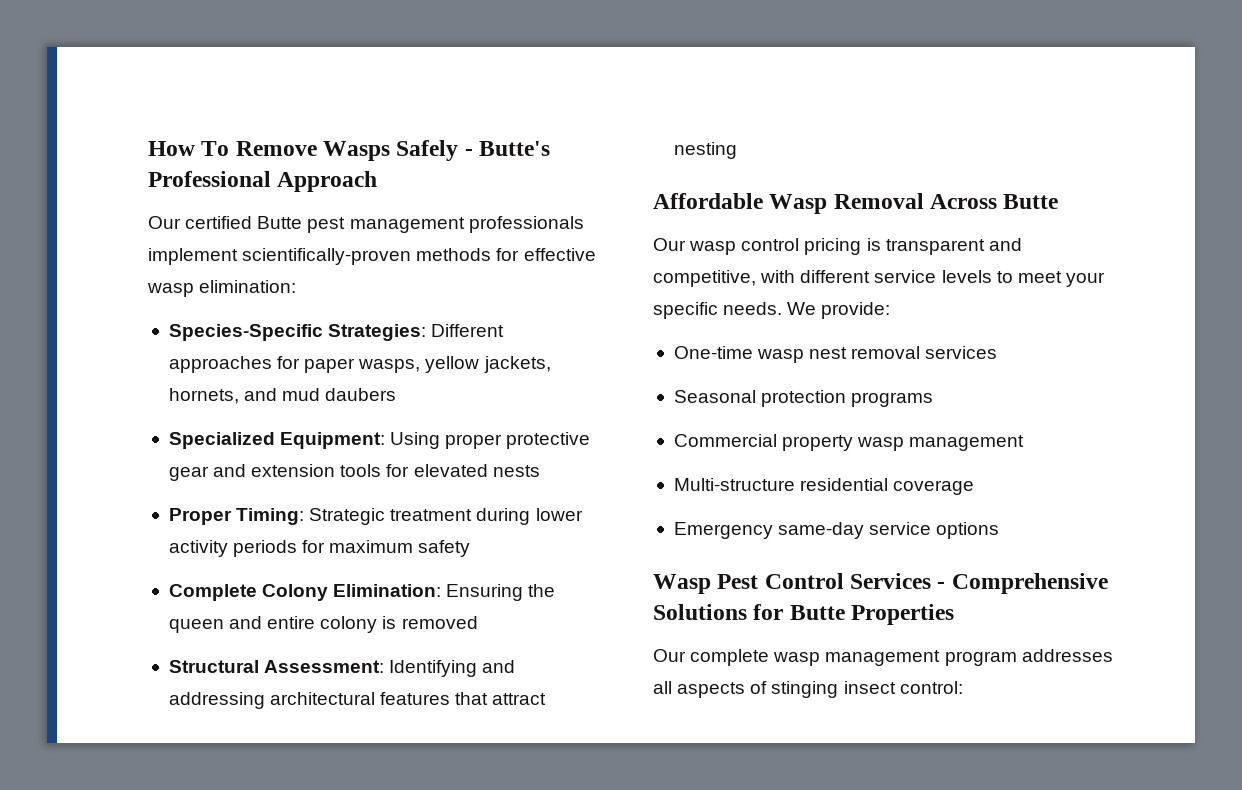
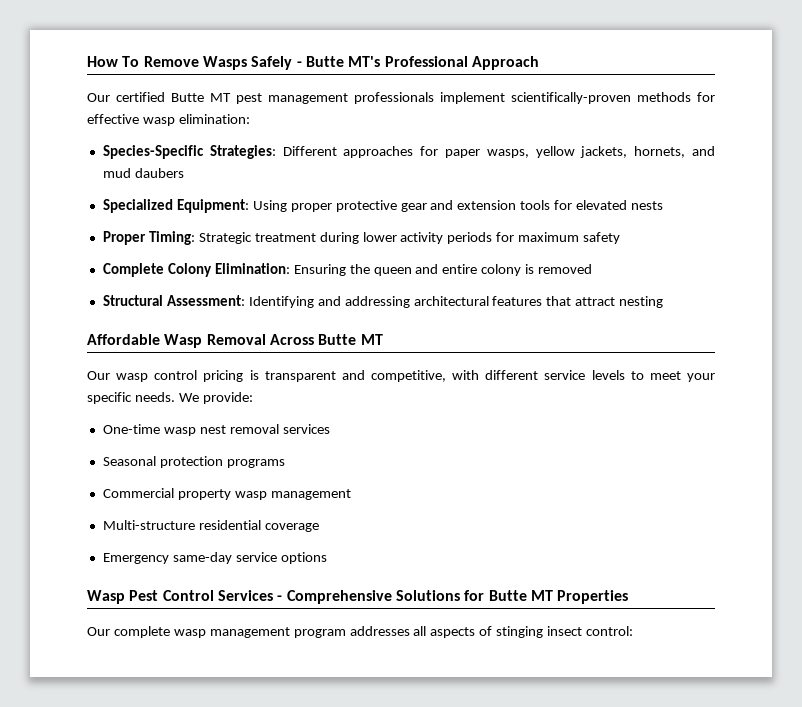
- How To Remove Wasps Safely - Butte's Professional Approach
+ How To Remove Wasps Safely - Butte MT's Professional Approach
- Our certified Butte pest management professionals implement scientifically-proven methods for effective wasp elimination:
+ Our certified Butte MT pest management professionals implement scientifically-proven methods for effective wasp elimination:
- Affordable Wasp Removal Across Butte
+ Affordable Wasp Removal Across Butte MT
- Wasp Pest Control Services - Comprehensive Solutions for Butte Properties
+ Wasp Pest Control Services - Comprehensive Solutions for Butte MT Properties

